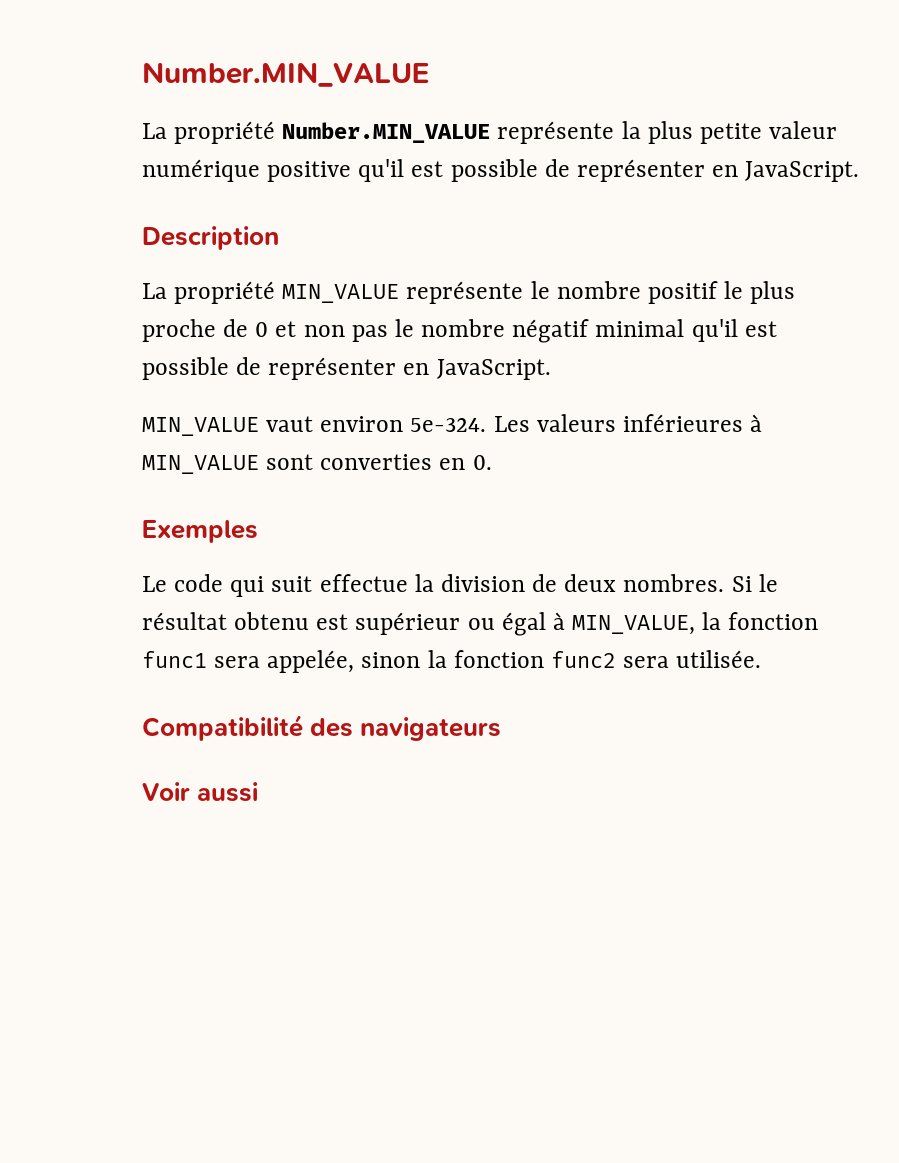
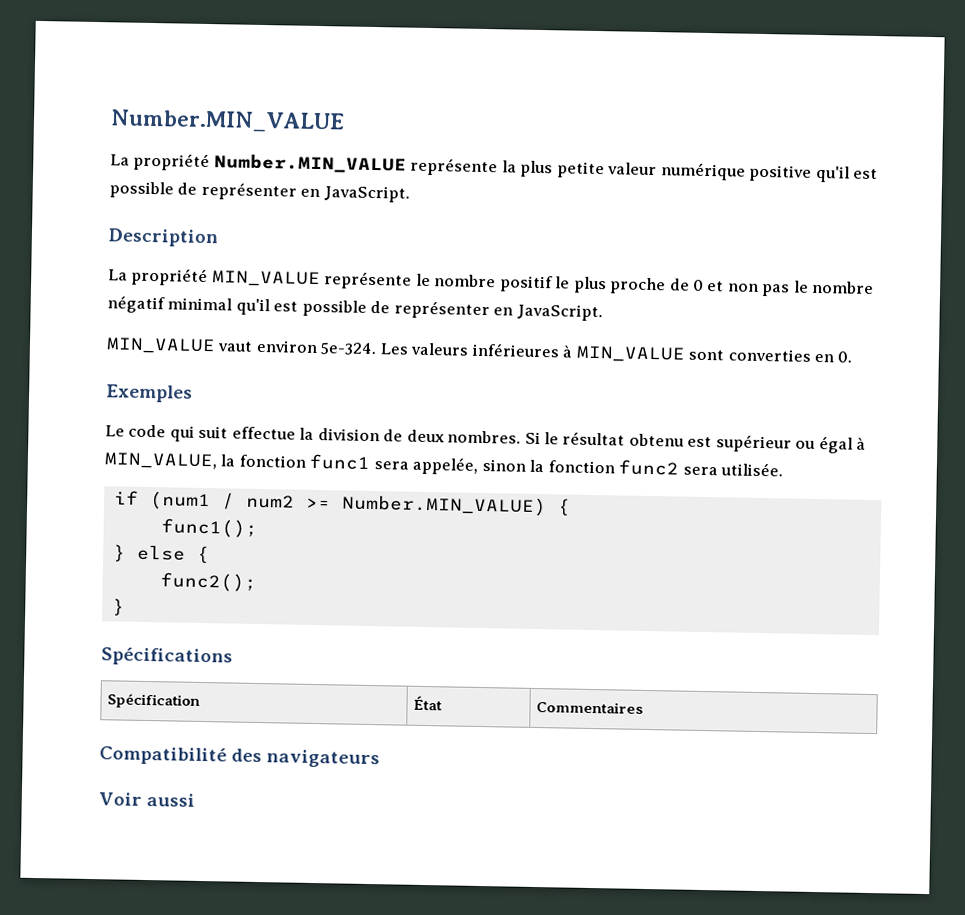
+ if (num1 / num2 >= Number.MIN_VALUE) {
+ func1();
+ } else {
+ func2();
+ }
+ Spécifications
+ Spécification | État | Commentaires

